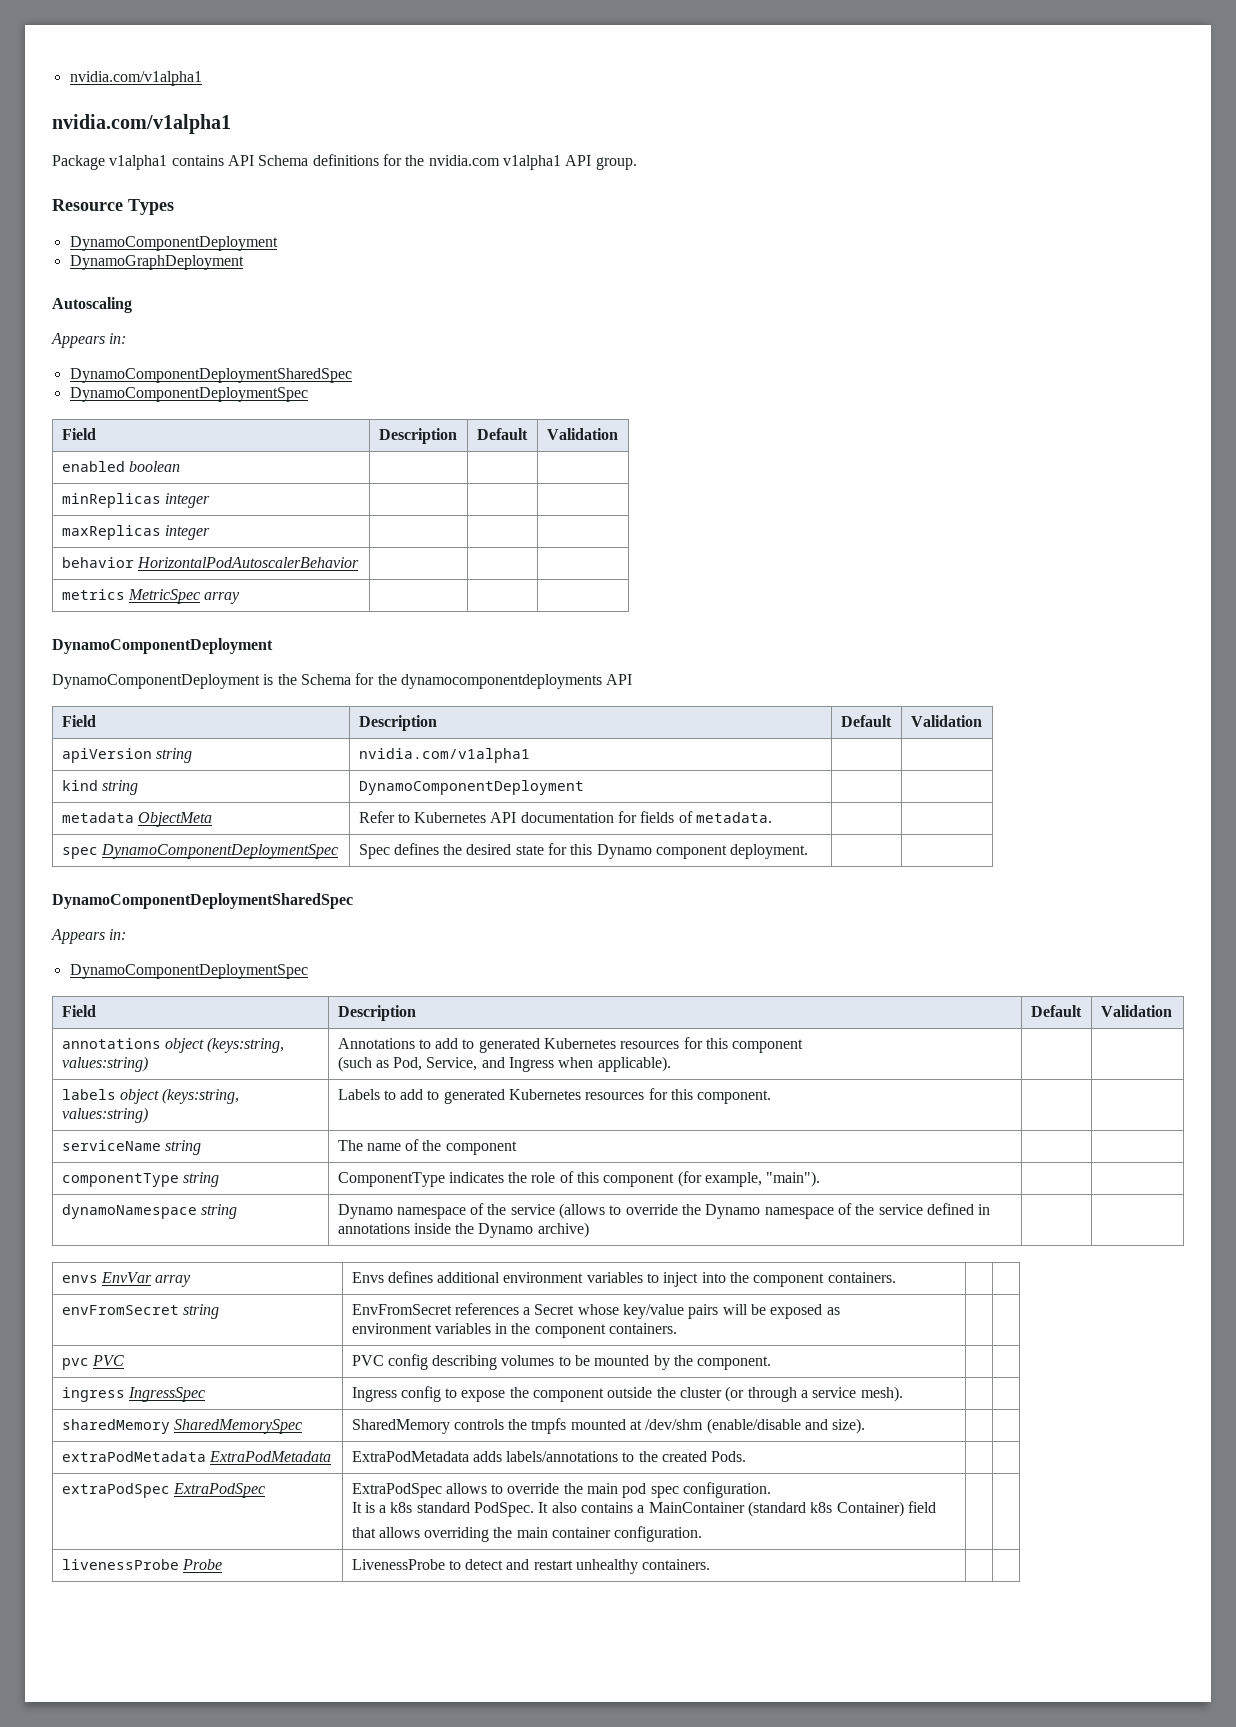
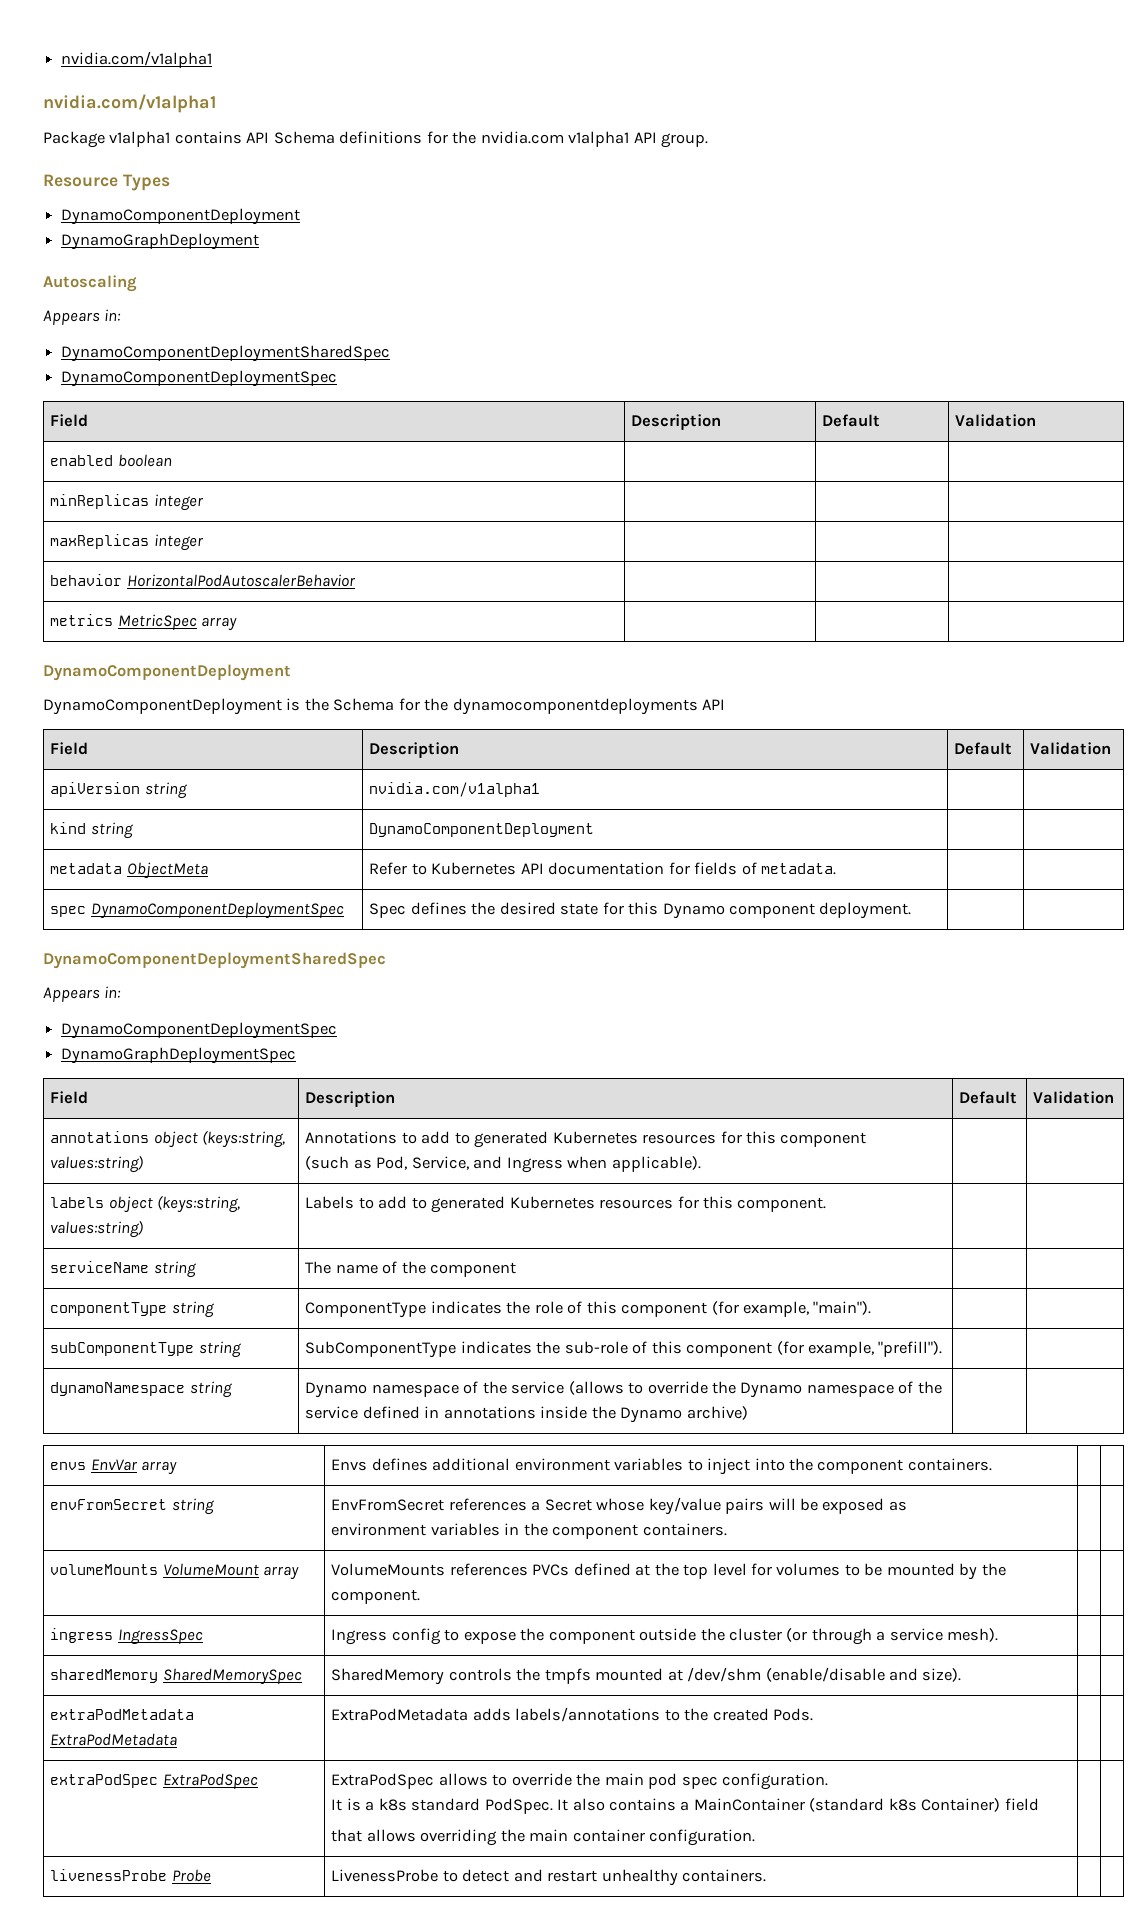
+ DynamoGraphDeploymentSpec
+ subComponentType string | SubComponentType indicates the sub-role of this component (for example, "prefill"). | |
- pvc PVC | PVC config describing volumes to be mounted by the component. | |
+ volumeMounts VolumeMount array | VolumeMounts references PVCs defined at the top level for volumes to be mounted by the component. | |

